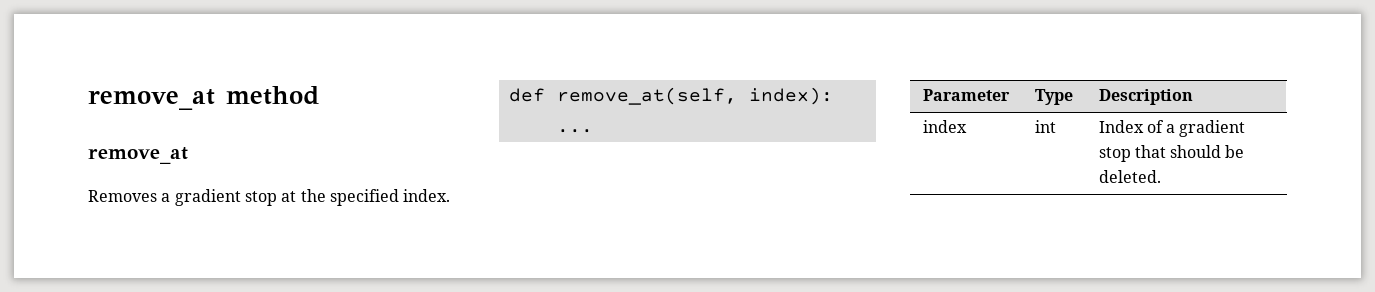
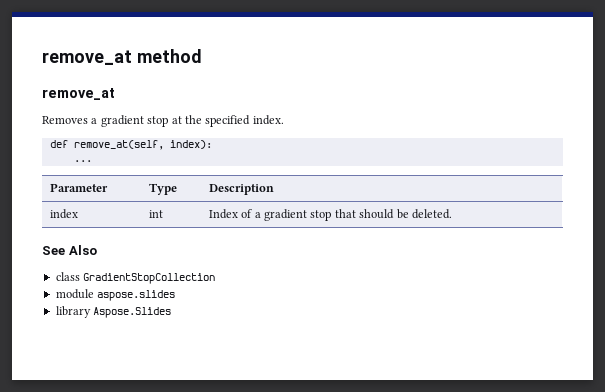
+ See Also
+ class GradientStopCollection
+ module aspose.slides
+ library Aspose.Slides

